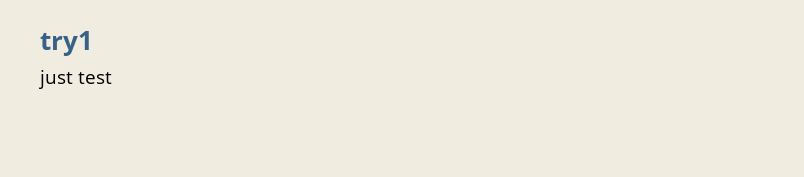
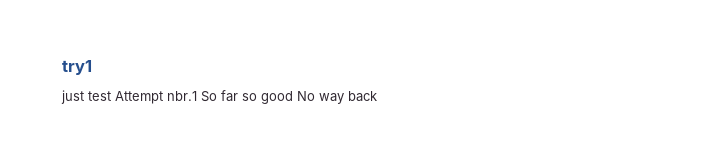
- just test
+ just test Attempt nbr.1 So far so good No way back

